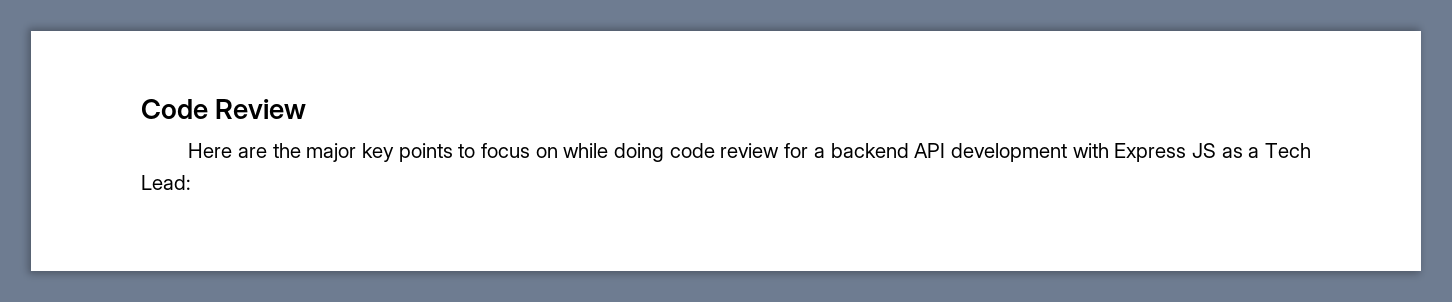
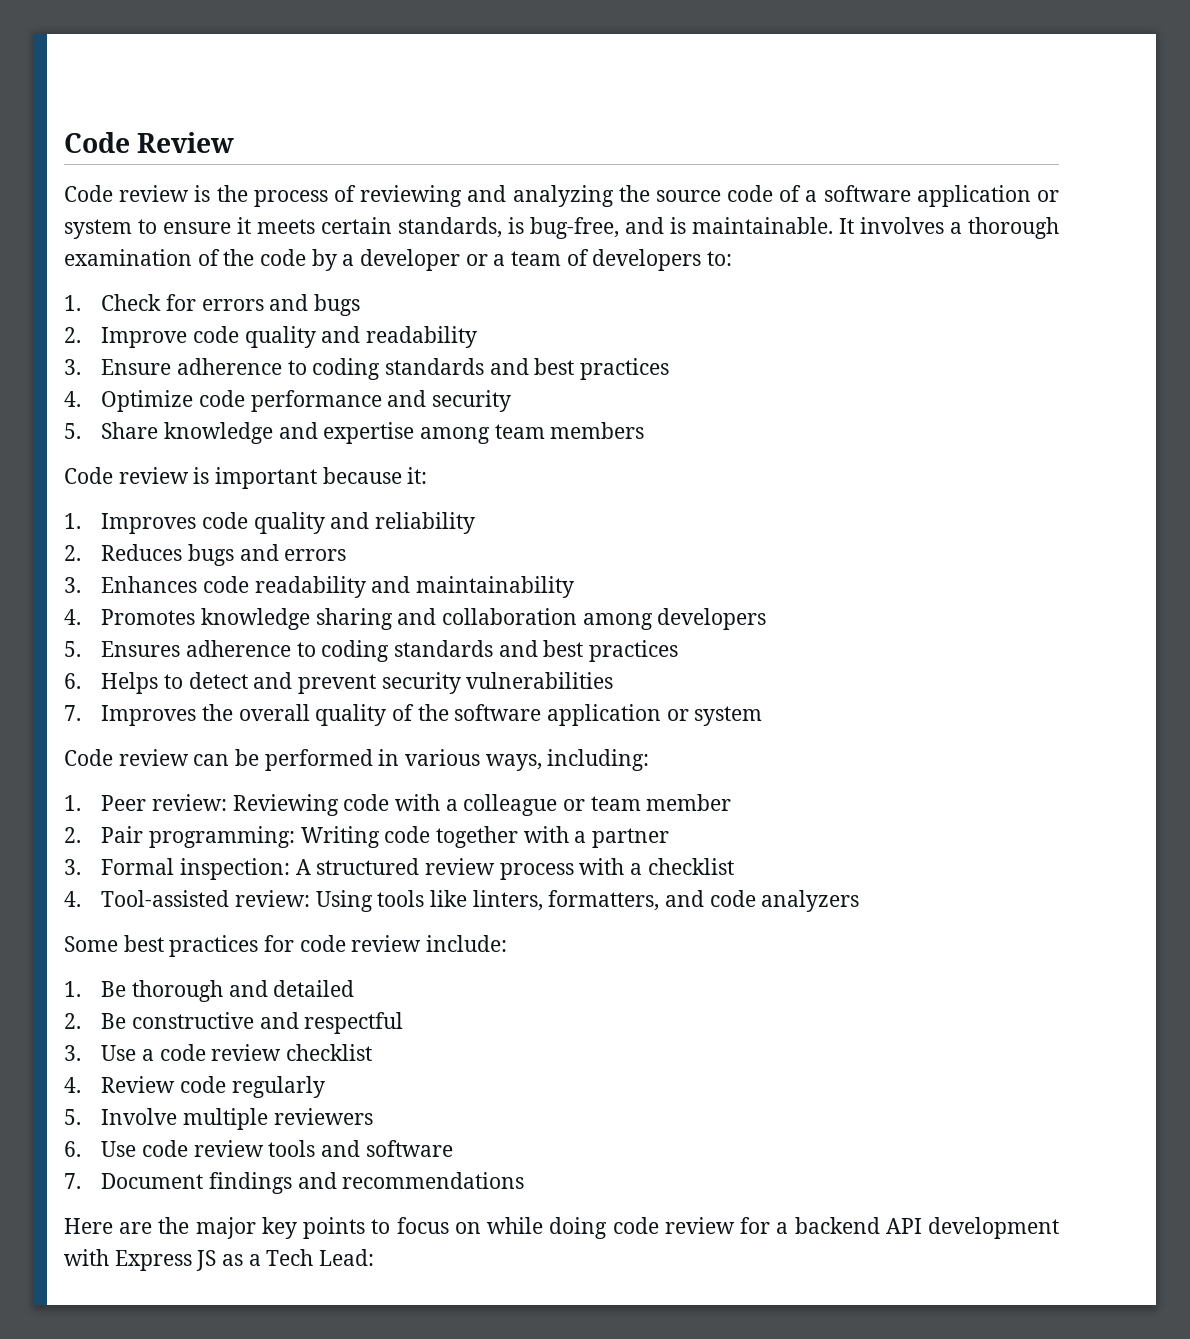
+ Code review is the process of reviewing and analyzing the source code of a software application or system to ensure it meets certain standards, is bug-free, and is maintainable. It involves a thorough examination of the code by a developer or a team of developers to:
+ 1. Check for errors and bugs
+ 2. Improve code quality and readability
+ 3. Ensure adherence to coding standards and best practices
+ 4. Optimize code performance and security
+ 5. Share knowledge and expertise among team members
+ Code review is important because it:
+ 1. Improves code quality and reliability
+ 2. Reduces bugs and errors
+ 3. Enhances code readability and maintainability
+ 4. Promotes knowledge sharing and collaboration among developers
+ 5. Ensures adherence to coding standards and best practices
+ 6. Helps to detect and prevent security vulnerabilities
+ 7. Improves the overall quality of the software application or system
+ Code review can be performed in various ways, including:
+ 1. Peer review: Reviewing code with a colleague or team member
+ 2. Pair programming: Writing code together with a partner
+ 3. Formal inspection: A structured review process with a checklist
+ 4. Tool-assisted review: Using tools like linters, formatters, and code analyzers
+ Some best practices for code review include:
+ 1. Be thorough and detailed
+ 2. Be constructive and respectful
+ 3. Use a code review checklist
+ 4. Review code regularly
+ 5. Involve multiple reviewers
+ 6. Use code review tools and software
+ 7. Document findings and recommendations

